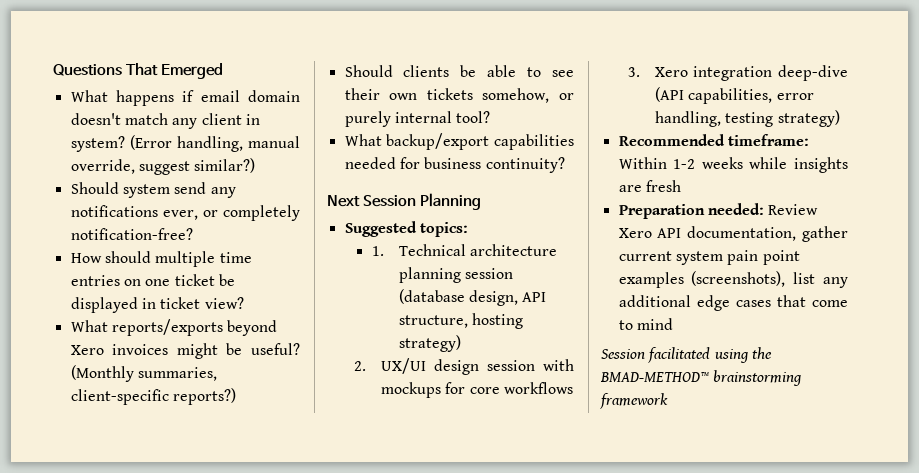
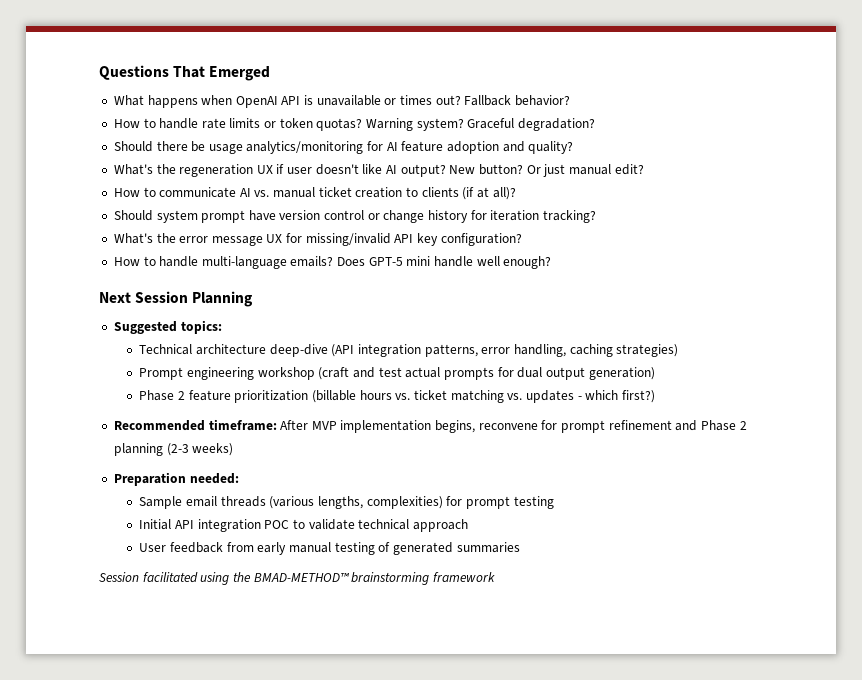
- What happens if email domain doesn't match any client in system? (Error handling, manual override, suggest similar?)
- Should system send any notifications ever, or completely notification-free?
- How should multiple time entries on one ticket be displayed in ticket view?
- What reports/exports beyond Xero invoices might be useful? (Monthly summaries, client-specific reports?)
- Should clients be able to see their own tickets somehow, or purely internal tool?
- What backup/export capabilities needed for business continuity?
+ What happens when OpenAI API is unavailable or times out? Fallback behavior?
+ How to handle rate limits or token quotas? Warning system? Graceful degradation?
+ Should there be usage analytics/monitoring for AI feature adoption and quality?
+ What's the regeneration UX if user doesn't like AI output? New button? Or just manual edit?
+ How to communicate AI vs. manual ticket creation to clients (if at all)?
+ Should system prompt have version control or change history for iteration tracking?
+ What's the error message UX for missing/invalid API key configuration?
+ How to handle multi-language emails? Does GPT-5 mini handle well enough?
- 1. Technical architecture planning session (database design, API structure, hosting strategy)
- 2. UX/UI design session with mockups for core workflows
- 3. Xero integration deep-dive (API capabilities, error handling, testing strategy)
- Recommended timeframe: Within 1-2 weeks while insights are fresh
- Preparation needed: Review Xero API documentation, gather current system pain point examples (screenshots), list any additional edge cases that come to mind
+ Technical architecture deep-dive (API integration patterns, error handling, caching strategies)
+ Prompt engineering workshop (craft and test actual prompts for dual output generation)
+ Phase 2 feature prioritization (billable hours vs. ticket matching vs. updates - which first?)
+ Recommended timeframe: After MVP implementation begins, reconvene for prompt refinement and Phase 2 planning (2-3 weeks)
+ Preparation needed:
+ Sample email threads (various lengths, complexities) for prompt testing
+ Initial API integration POC to validate technical approach
+ User feedback from early manual testing of generated summaries

